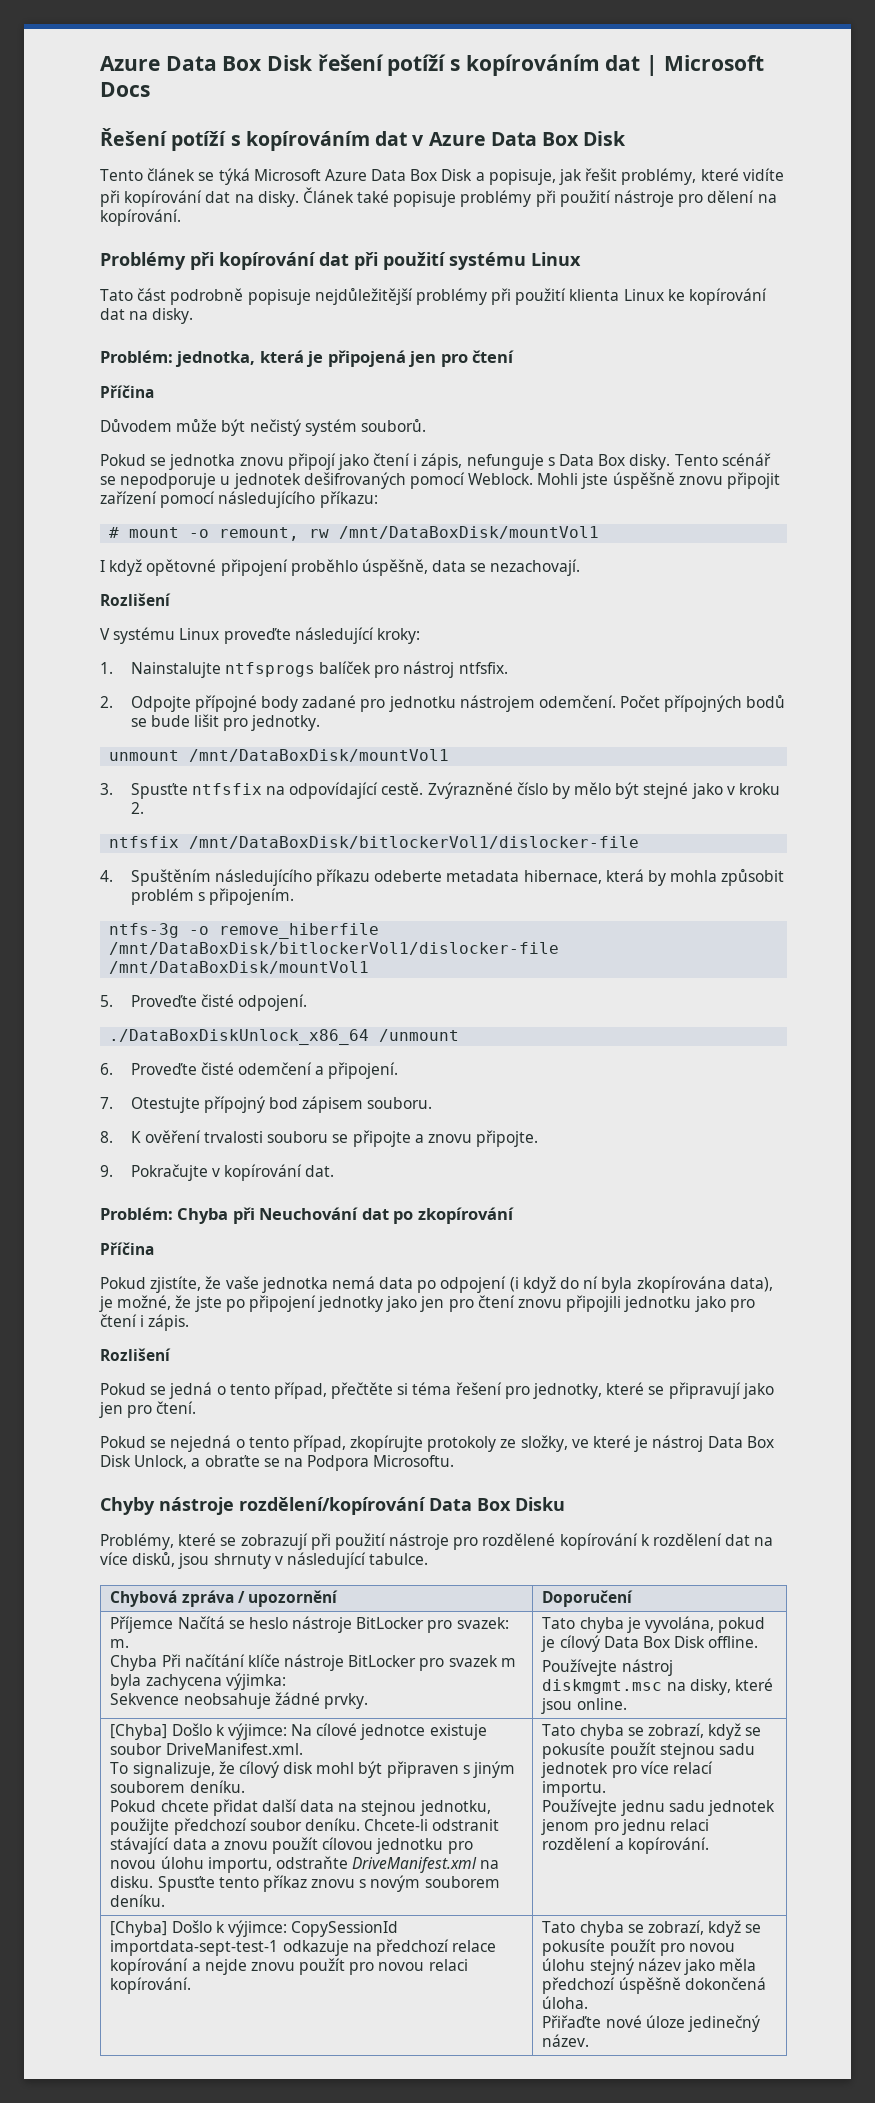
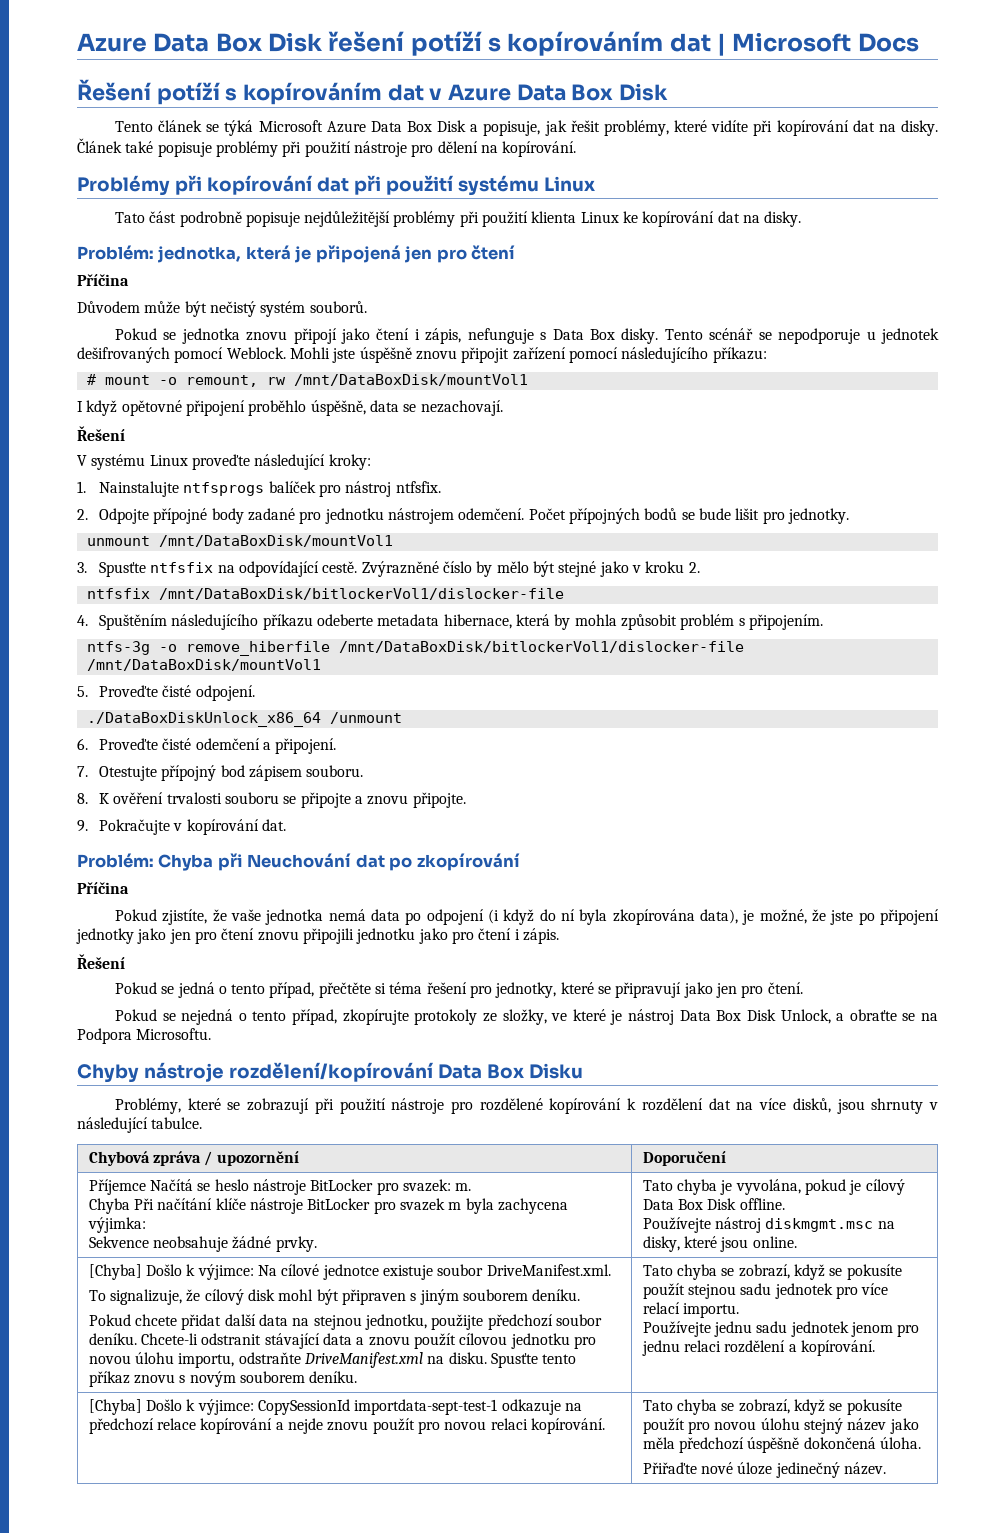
  I když opětovné připojení proběhlo úspěšně, data se nezachovají.
- Rozlišení
+ Řešení
  Pokud zjistíte, že vaše jednotka nemá data po odpojení (i když do ní byla zkopírována data), je možné, že jste po připojení jednotky jako jen pro čtení znovu připojili jednotku jako pro čtení i zápis.
- Rozlišení
+ Řešení

